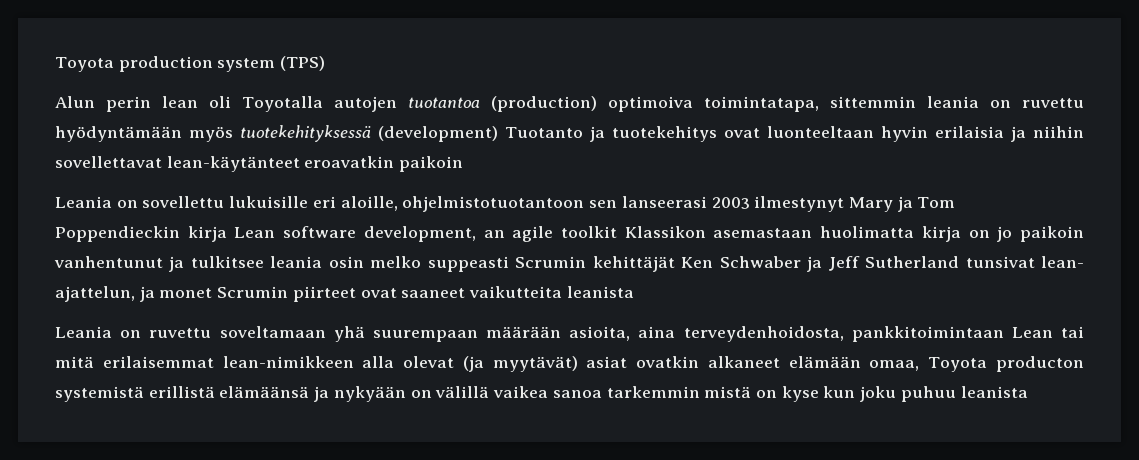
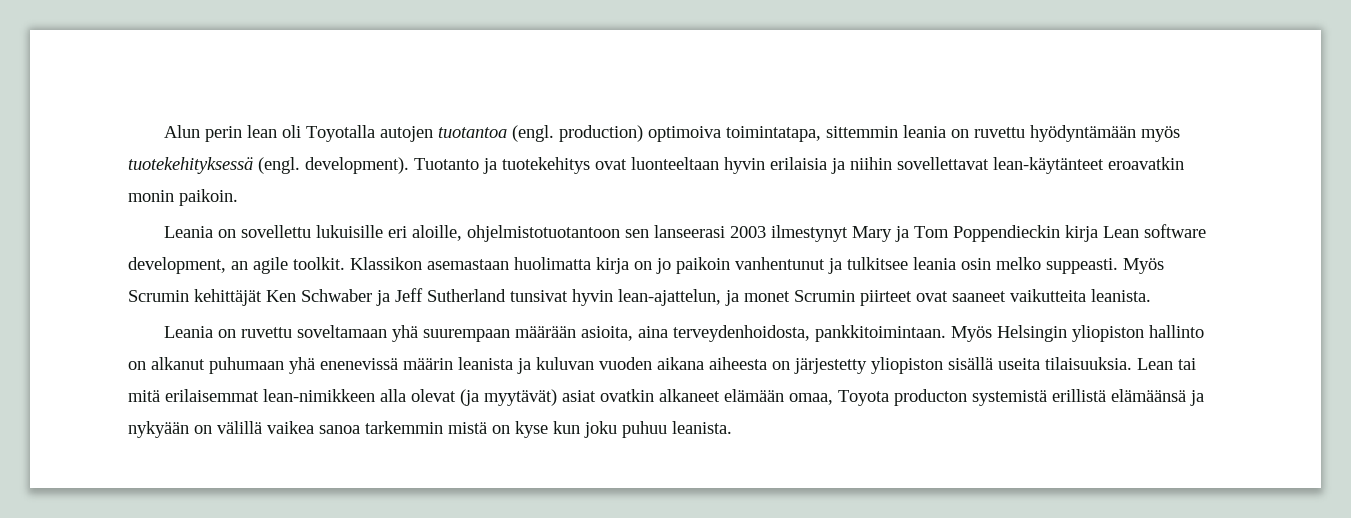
- Toyota production system (TPS)
- Alun perin lean oli Toyotalla autojen tuotantoa (production) optimoiva toimintatapa, sittemmin leania on ruvettu hyödyntämään myös tuotekehityksessä (development) Tuotanto ja tuotekehitys ovat luonteeltaan hyvin erilaisia ja niihin sovellettavat lean-käytänteet eroavatkin paikoin
+ Alun perin lean oli Toyotalla autojen tuotantoa (engl. production) optimoiva toimintatapa, sittemmin leania on ruvettu hyödyntämään myös tuotekehityksessä (engl. development). Tuotanto ja tuotekehitys ovat luonteeltaan hyvin erilaisia ja niihin sovellettavat lean-käytänteet eroavatkin monin paikoin.
- Leania on sovellettu lukuisille eri aloille, ohjelmistotuotantoon sen lanseerasi 2003 ilmestynyt Mary ja Tom Poppendieckin kirja Lean software development, an agile toolkit Klassikon asemastaan huolimatta kirja on jo paikoin vanhentunut ja tulkitsee leania osin melko suppeasti Scrumin kehittäjät Ken Schwaber ja Jeff Sutherland tunsivat lean- ajattelun, ja monet Scrumin piirteet ovat saaneet vaikutteita leanista
+ Leania on sovellettu lukuisille eri aloille, ohjelmistotuotantoon sen lanseerasi 2003 ilmestynyt Mary ja Tom Poppendieckin kirja Lean software development, an agile toolkit. Klassikon asemastaan huolimatta kirja on jo paikoin vanhentunut ja tulkitsee leania osin melko suppeasti. Myös Scrumin kehittäjät Ken Schwaber ja Jeff Sutherland tunsivat hyvin lean-ajattelun, ja monet Scrumin piirteet ovat saaneet vaikutteita leanista.
- Leania on ruvettu soveltamaan yhä suurempaan määrään asioita, aina terveydenhoidosta, pankkitoimintaan Lean tai mitä erilaisemmat lean-nimikkeen alla olevat (ja myytävät) asiat ovatkin alkaneet elämään omaa, Toyota producton systemistä erillistä elämäänsä ja nykyään on välillä vaikea sanoa tarkemmin mistä on kyse kun joku puhuu leanista
+ Leania on ruvettu soveltamaan yhä suurempaan määrään asioita, aina terveydenhoidosta, pankkitoimintaan. Myös Helsingin yliopiston hallinto on alkanut puhumaan yhä enenevissä määrin leanista ja kuluvan vuoden aikana aiheesta on järjestetty yliopiston sisällä useita tilaisuuksia. Lean tai mitä erilaisemmat lean-nimikkeen alla olevat (ja myytävät) asiat ovatkin alkaneet elämään omaa, Toyota producton systemistä erillistä elämäänsä ja nykyään on välillä vaikea sanoa tarkemmin mistä on kyse kun joku puhuu leanista.

